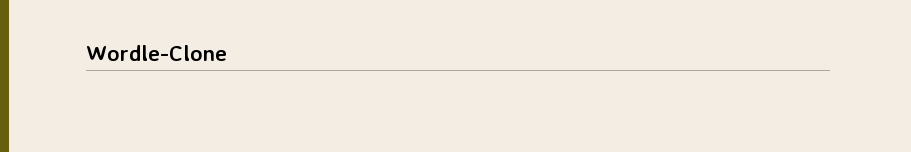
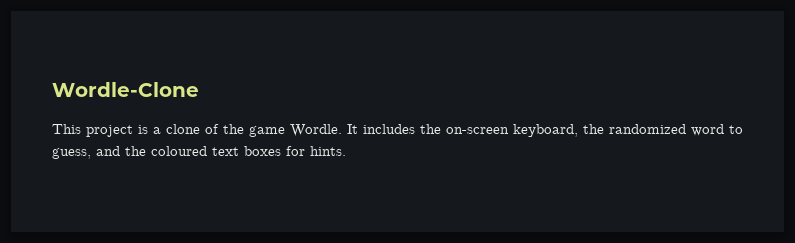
+ This project is a clone of the game Wordle. It includes the on-screen keyboard, the randomized word to guess, and the coloured text boxes for hints.

